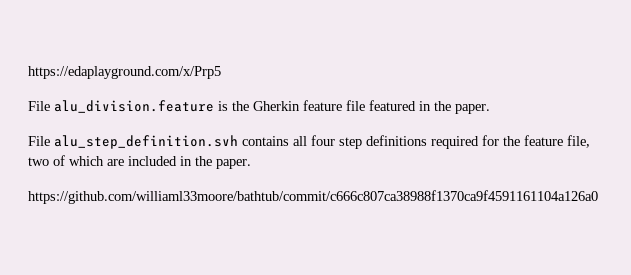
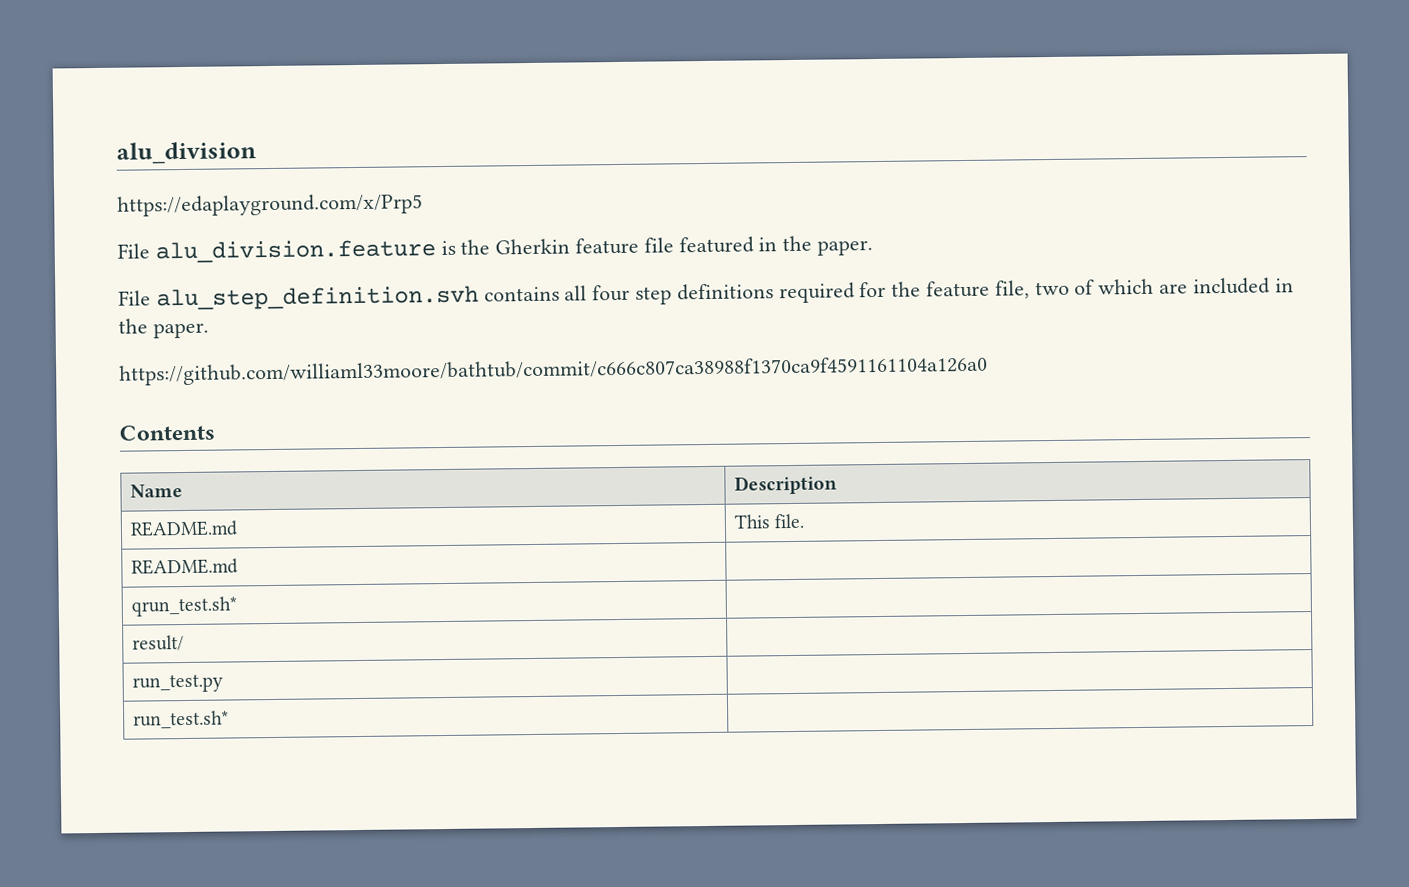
+ alu_division
+ Contents
+ Name | Description
+ README.md | This file.
+ README.md |
+ qrun_test.sh* |
+ result/ |
+ run_test.py |
+ run_test.sh* |

